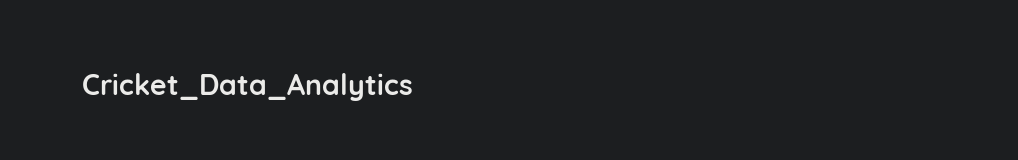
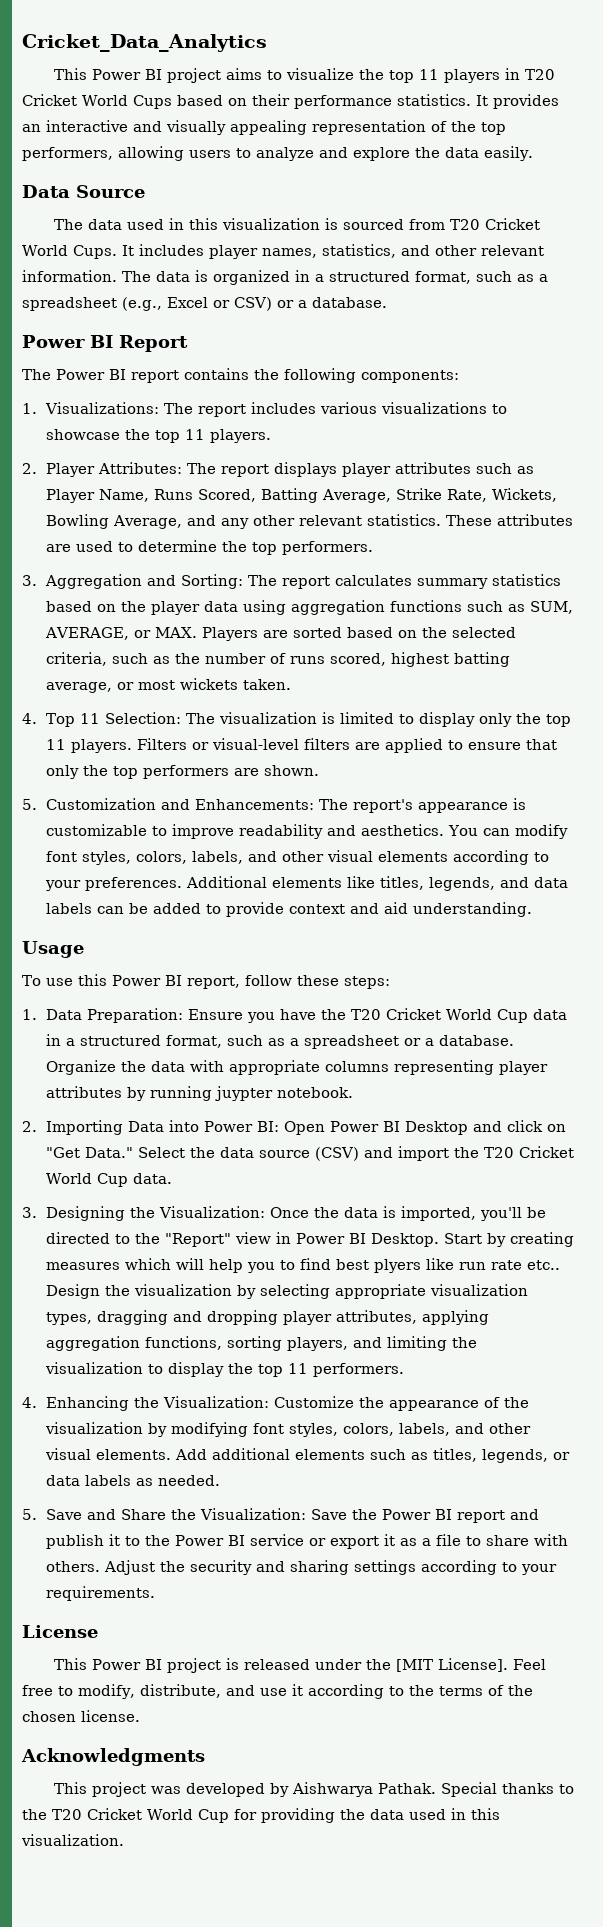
+ This Power BI project aims to visualize the top 11 players in T20 Cricket World Cups based on their performance statistics. It provides an interactive and visually appealing representation of the top performers, allowing users to analyze and explore the data easily.
+ Data Source
+ The data used in this visualization is sourced from T20 Cricket World Cups. It includes player names, statistics, and other relevant information. The data is organized in a structured format, such as a spreadsheet (e.g., Excel or CSV) or a database.
+ Power BI Report
+ The Power BI report contains the following components:
+ 1. Visualizations: The report includes various visualizations to showcase the top 11 players.
+ 2. Player Attributes: The report displays player attributes such as Player Name, Runs Scored, Batting Average, Strike Rate, Wickets, Bowling Average, and any other relevant statistics. These attributes are used to determine the top performers.
+ 3. Aggregation and Sorting: The report calculates summary statistics based on the player data using aggregation functions such as SUM, AVERAGE, or MAX. Players are sorted based on the selected criteria, such as the number of runs scored, highest batting average, or most wickets taken.
+ 4. Top 11 Selection: The visualization is limited to display only the top 11 players. Filters or visual-level filters are applied to ensure that only the top performers are shown.
+ 5. Customization and Enhancements: The report's appearance is customizable to improve readability and aesthetics. You can modify font styles, colors, labels, and other visual elements according to your preferences. Additional elements like titles, legends, and data labels can be added to provide context and aid understanding.
+ Usage
+ To use this Power BI report, follow these steps:
+ 1. Data Preparation: Ensure you have the T20 Cricket World Cup data in a structured format, such as a spreadsheet or a database. Organize the data with appropriate columns representing player attributes by running juypter notebook.
+ 2. Importing Data into Power BI: Open Power BI Desktop and click on "Get Data." Select the data source (CSV) and import the T20 Cricket World Cup data.
+ 3. Designing the Visualization: Once the data is imported, you'll be directed to the "Report" view in Power BI Desktop. Start by creating measures which will help you to find best plyers like run rate etc.. Design the visualization by selecting appropriate visualization types, dragging and dropping player attributes, applying aggregation functions, sorting players, and limiting the visualization to display the top 11 performers.
+ 4. Enhancing the Visualization: Customize the appearance of the visualization by modifying font styles, colors, labels, and other visual elements. Add additional elements such as titles, legends, or data labels as needed.
+ 5. Save and Share the Visualization: Save the Power BI report and publish it to the Power BI service or export it as a file to share with others. Adjust the security and sharing settings according to your requirements.
+ License
+ This Power BI project is released under the [MIT License]. Feel free to modify, distribute, and use it according to the terms of the chosen license.
+ Acknowledgments
+ This project was developed by Aishwarya Pathak. Special thanks to the T20 Cricket World Cup for providing the data used in this visualization.

